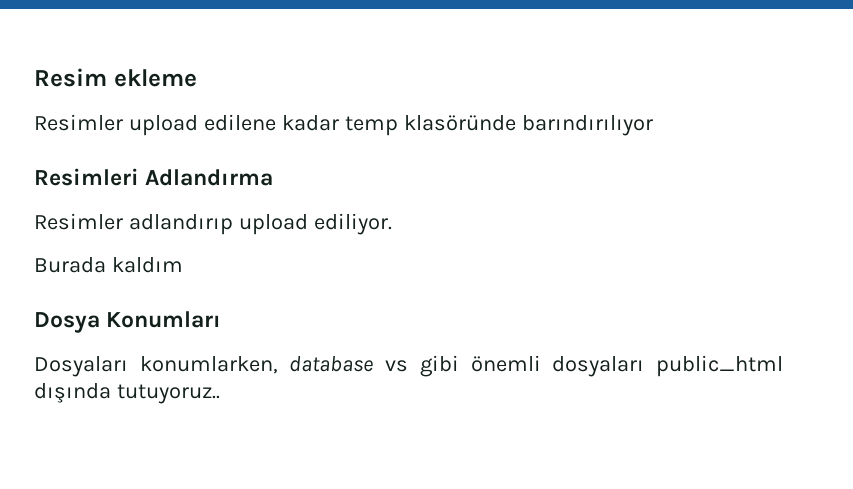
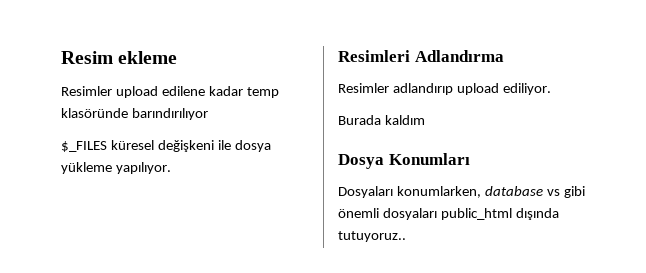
+ $_FILES küresel değişkeni ile dosya yükleme yapılıyor.

